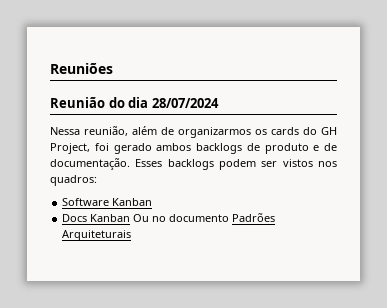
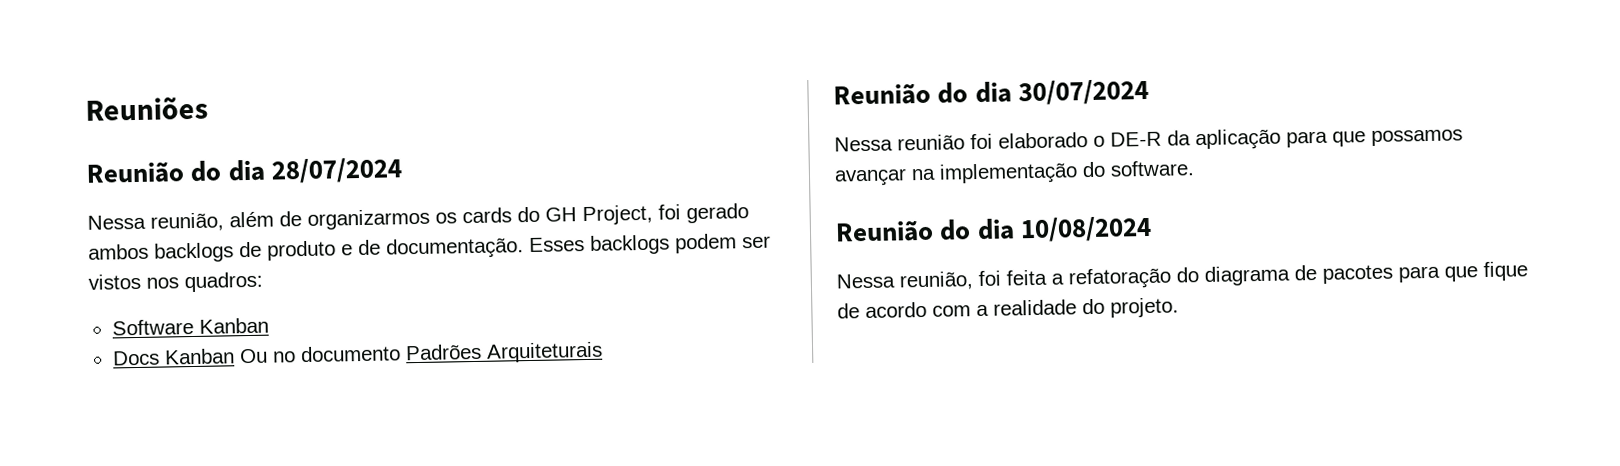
+ Reunião do dia 30/07/2024
+ Nessa reunião foi elaborado o DE-R da aplicação para que possamos avançar na implementação do software.
+ Reunião do dia 10/08/2024
+ Nessa reunião, foi feita a refatoração do diagrama de pacotes para que fique de acordo com a realidade do projeto.

